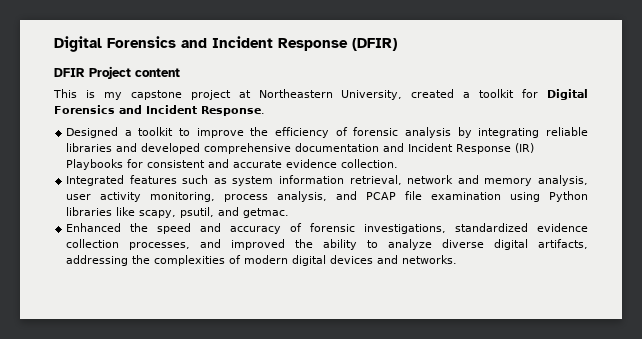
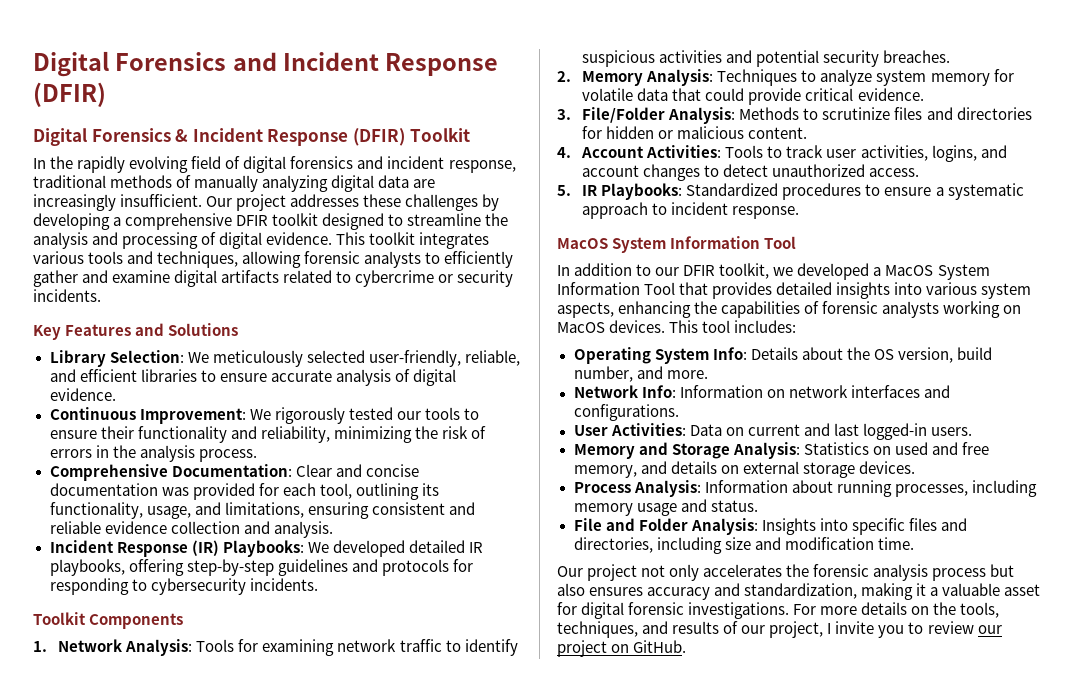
- DFIR Project content
- This is my capstone project at Northeastern University, created a toolkit for Digital Forensics and Incident Response.
- Designed a toolkit to improve the efficiency of forensic analysis by integrating reliable libraries and developed comprehensive documentation and Incident Response (IR) Playbooks for consistent and accurate evidence collection.
- Integrated features such as system information retrieval, network and memory analysis, user activity monitoring, process analysis, and PCAP file examination using Python libraries like scapy, psutil, and getmac.
- Enhanced the speed and accuracy of forensic investigations, standardized evidence collection processes, and improved the ability to analyze diverse digital artifacts, addressing the complexities of modern digital devices and networks.
+ Digital Forensics & Incident Response (DFIR) Toolkit
+ In the rapidly evolving field of digital forensics and incident response, traditional methods of manually analyzing digital data are increasingly insufficient. Our project addresses these challenges by developing a comprehensive DFIR toolkit designed to streamline the analysis and processing of digital evidence. This toolkit integrates various tools and techniques, allowing forensic analysts to efficiently gather and examine digital artifacts related to cybercrime or security incidents.
+ Key Features and Solutions
+ Library Selection: We meticulously selected user-friendly, reliable, and efficient libraries to ensure accurate analysis of digital evidence.
+ Continuous Improvement: We rigorously tested our tools to ensure their functionality and reliability, minimizing the risk of errors in the analysis process.
+ Comprehensive Documentation: Clear and concise documentation was provided for each tool, outlining its functionality, usage, and limitations, ensuring consistent and reliable evidence collection and analysis.
+ Incident Response (IR) Playbooks: We developed detailed IR playbooks, offering step-by-step guidelines and protocols for responding to cybersecurity incidents.
+ Toolkit Components
+ 1. Network Analysis: Tools for examining network traffic to identify suspicious activities and potential security breaches.
+ 2. Memory Analysis: Techniques to analyze system memory for volatile data that could provide critical evidence.
+ 3. File/Folder Analysis: Methods to scrutinize files and directories for hidden or malicious content.
+ 4. Account Activities: Tools to track user activities, logins, and account changes to detect unauthorized access.
+ 5. IR Playbooks: Standardized procedures to ensure a systematic approach to incident response.
+ MacOS System Information Tool
+ In addition to our DFIR toolkit, we developed a MacOS System Information Tool that provides detailed insights into various system aspects, enhancing the capabilities of forensic analysts working on MacOS devices. This tool includes:
+ Operating System Info: Details about the OS version, build number, and more.
+ Network Info: Information on network interfaces and configurations.
+ User Activities: Data on current and last logged-in users.
+ Memory and Storage Analysis: Statistics on used and free memory, and details on external storage devices.
+ Process Analysis: Information about running processes, including memory usage and status.
+ File and Folder Analysis: Insights into specific files and directories, including size and modification time.
+ Our project not only accelerates the forensic analysis process but also ensures accuracy and standardization, making it a valuable asset for digital forensic investigations. For more details on the tools, techniques, and results of our project, I invite you to review our project on GitHub.

